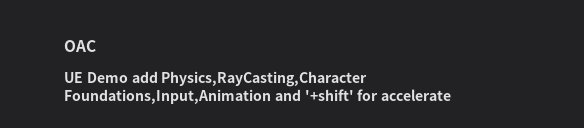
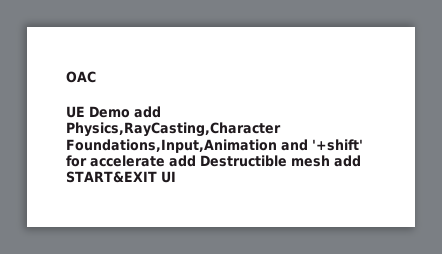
- UE Demo add Physics,RayCasting,Character Foundations,Input,Animation and '+shift' for accelerate
+ UE Demo add Physics,RayCasting,Character Foundations,Input,Animation and '+shift' for accelerate add Destructible mesh add START&EXIT UI

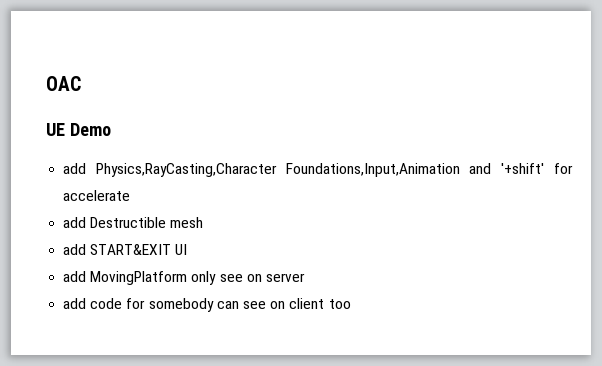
- UE Demo add Physics,RayCasting,Character Foundations,Input,Animation and '+shift' for accelerate add Destructible mesh add START&EXIT UI
+ UE Demo
+ add Physics,RayCasting,Character Foundations,Input,Animation and '+shift' for accelerate
+ add Destructible mesh
+ add START&EXIT UI
+ add MovingPlatform only see on server
+ add code for somebody can see on client too

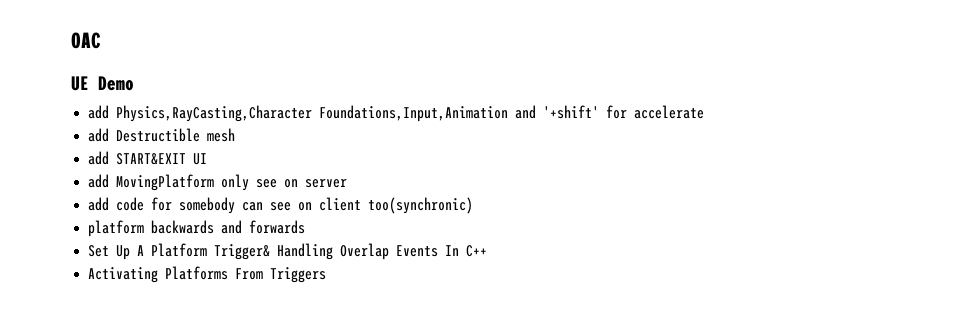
- add code for somebody can see on client too
+ add code for somebody can see on client too(synchronic)
+ platform backwards and forwards
+ Set Up A Platform Trigger& Handling Overlap Events In C++
+ Activating Platforms From Triggers

